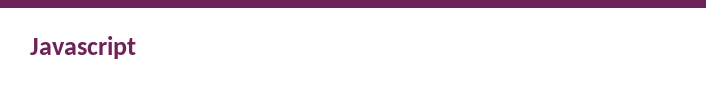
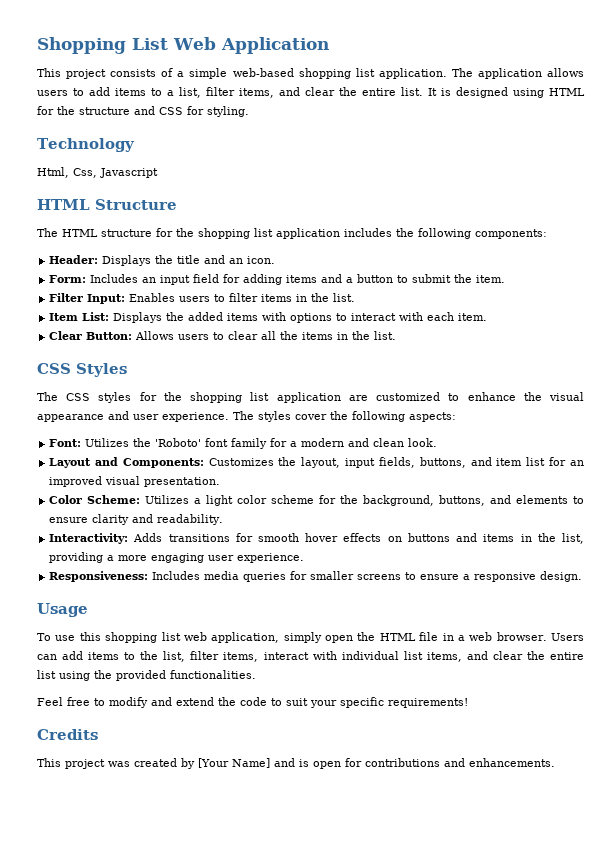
- Javascript
+ Shopping List Web Application
+ This project consists of a simple web-based shopping list application. The application allows users to add items to a list, filter items, and clear the entire list. It is designed using HTML for the structure and CSS for styling.
+ Technology
+ Html, Css, Javascript
+ HTML Structure
+ The HTML structure for the shopping list application includes the following components:
+ Header: Displays the title and an icon.
+ Form: Includes an input field for adding items and a button to submit the item.
+ Filter Input: Enables users to filter items in the list.
+ Item List: Displays the added items with options to interact with each item.
+ Clear Button: Allows users to clear all the items in the list.
+ CSS Styles
+ The CSS styles for the shopping list application are customized to enhance the visual appearance and user experience. The styles cover the following aspects:
+ Font: Utilizes the 'Roboto' font family for a modern and clean look.
+ Layout and Components: Customizes the layout, input fields, buttons, and item list for an improved visual presentation.
+ Color Scheme: Utilizes a light color scheme for the background, buttons, and elements to ensure clarity and readability.
+ Interactivity: Adds transitions for smooth hover effects on buttons and items in the list, providing a more engaging user experience.
+ Responsiveness: Includes media queries for smaller screens to ensure a responsive design.
+ Usage
+ To use this shopping list web application, simply open the HTML file in a web browser. Users can add items to the list, filter items, interact with individual list items, and clear the entire list using the provided functionalities.
+ Feel free to modify and extend the code to suit your specific requirements!
+ Credits
+ This project was created by [Your Name] and is open for contributions and enhancements.

